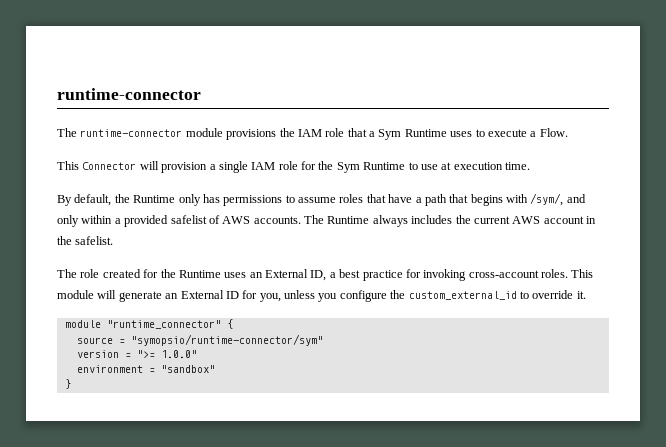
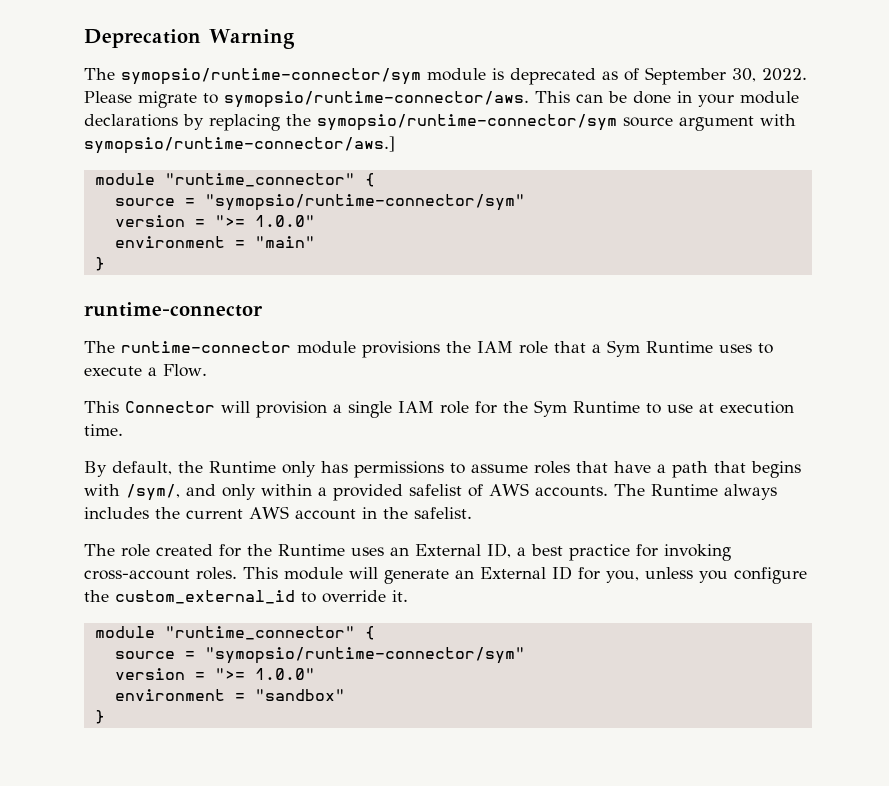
+ Deprecation Warning
+ The symopsio/runtime-connector/sym module is deprecated as of September 30, 2022. Please migrate to symopsio/runtime-connector/aws. This can be done in your module declarations by replacing the symopsio/runtime-connector/sym source argument with symopsio/runtime-connector/aws.]
+ module "runtime_connector" {
+ source = "symopsio/runtime-connector/sym"
+ version = ">= 1.0.0"
+ environment = "main"
+ }

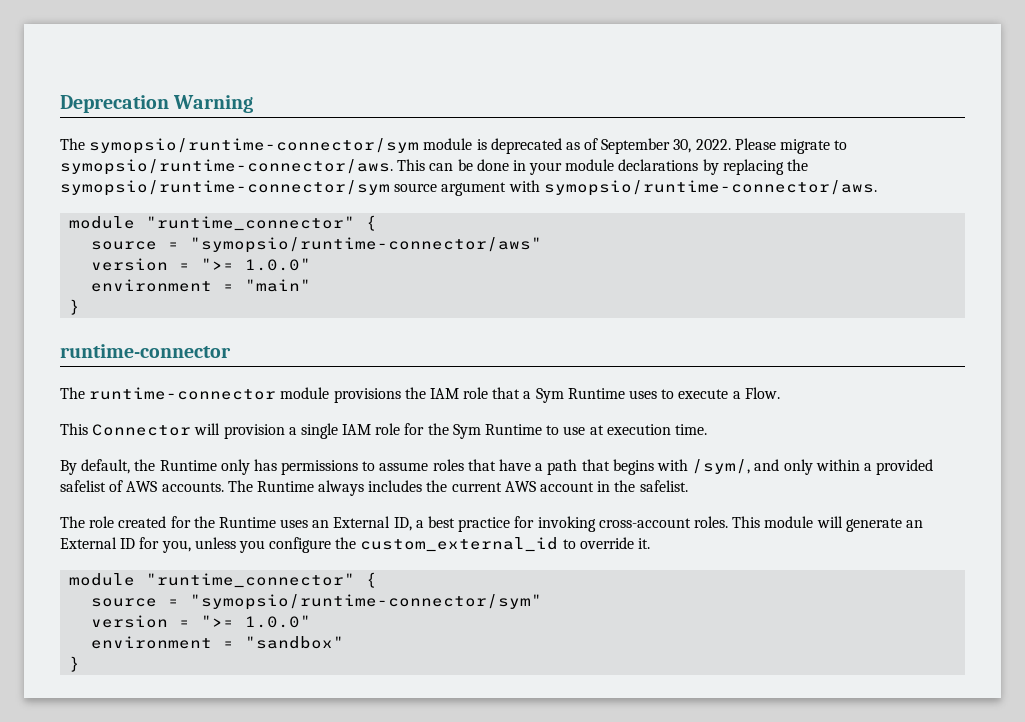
- This can be done in your module declarations by replacing the symopsio/runtime-connector/sym source argument with symopsio/runtime-connector/aws.]
+ This can be done in your module declarations by replacing the symopsio/runtime-connector/sym source argument with symopsio/runtime-connector/aws.
  module "runtime_connector" {
- source = "symopsio/runtime-connector/sym"
+ source = "symopsio/runtime-connector/aws"

